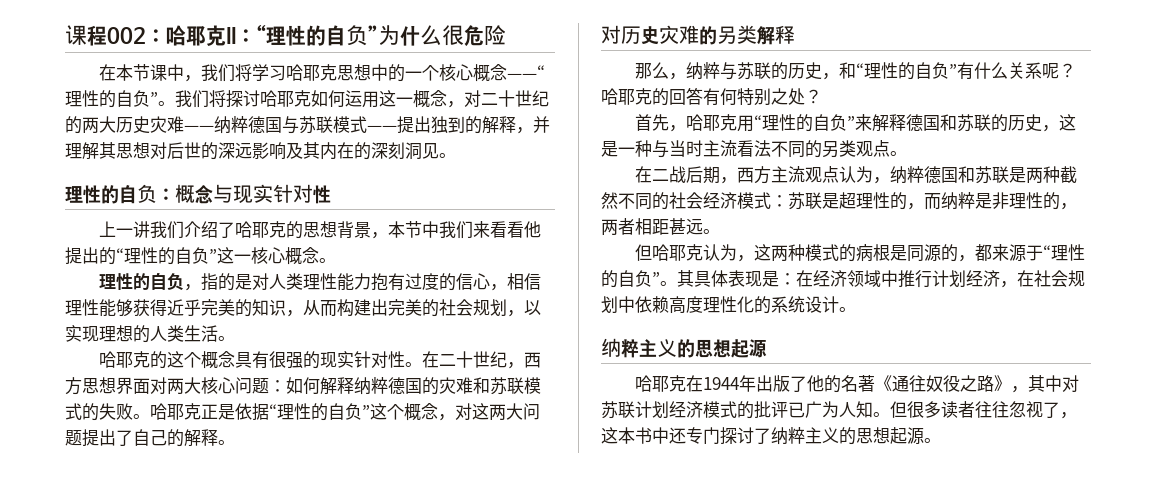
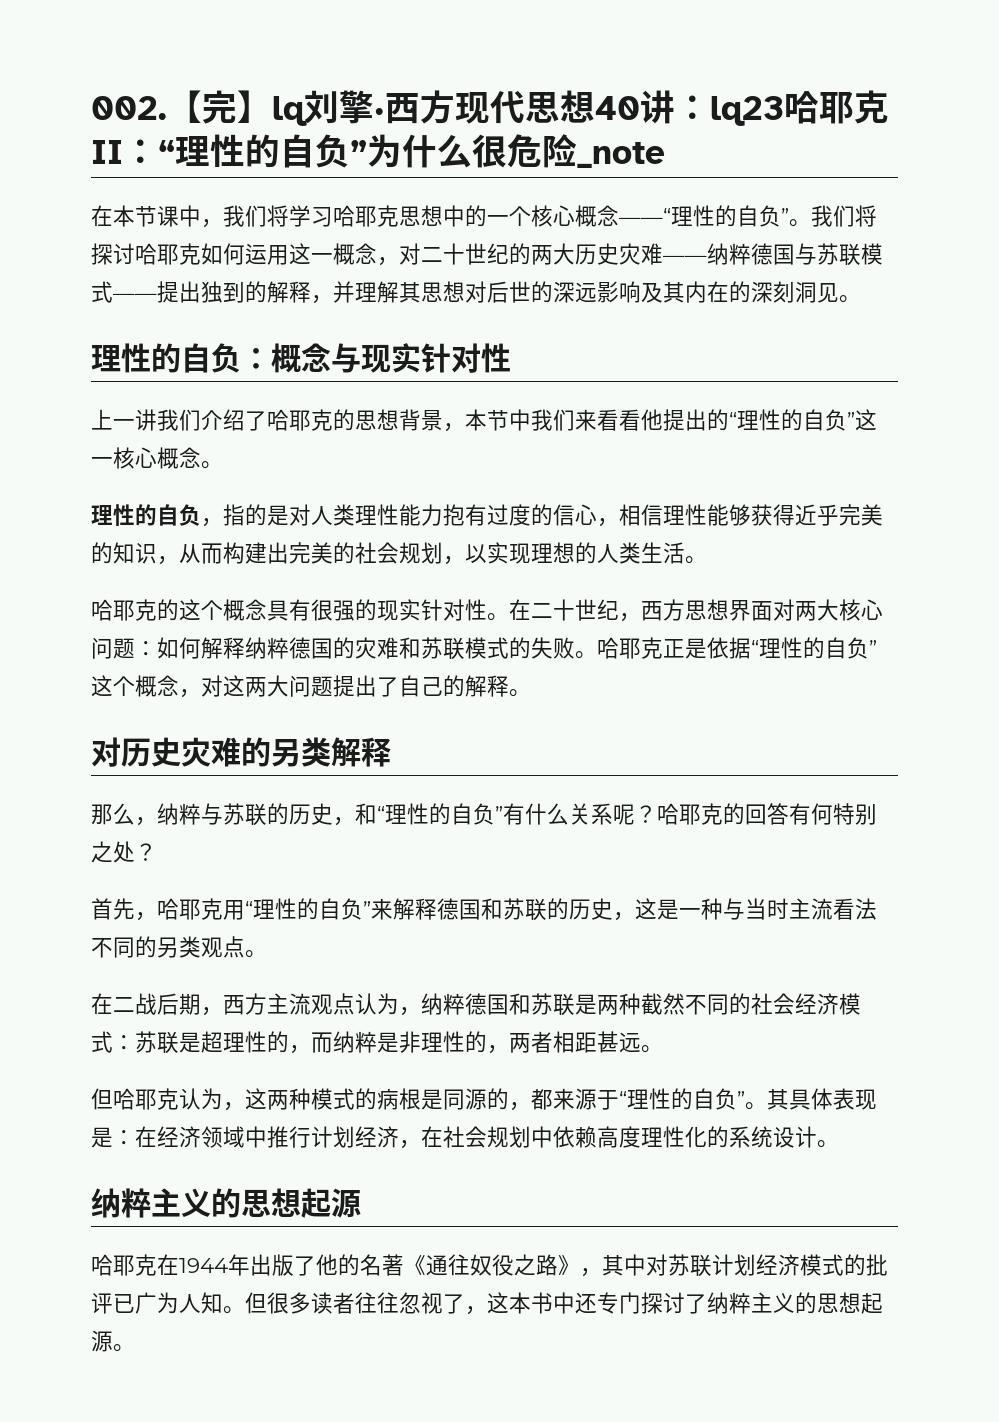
- 课程002：哈耶克II：“理性的自负”为什么很危险
+ 002.【完】lq刘擎·西方现代思想40讲：lq23哈耶克II：“理性的自负”为什么很危险_note

